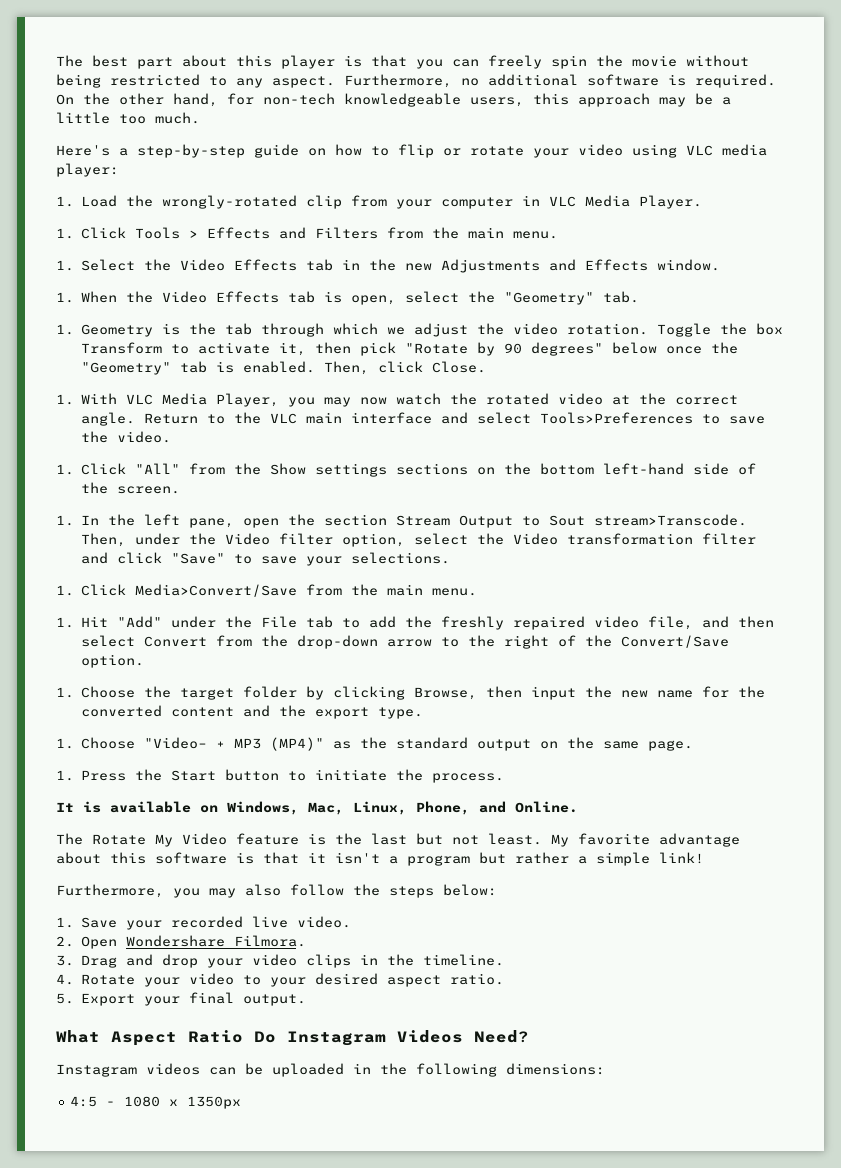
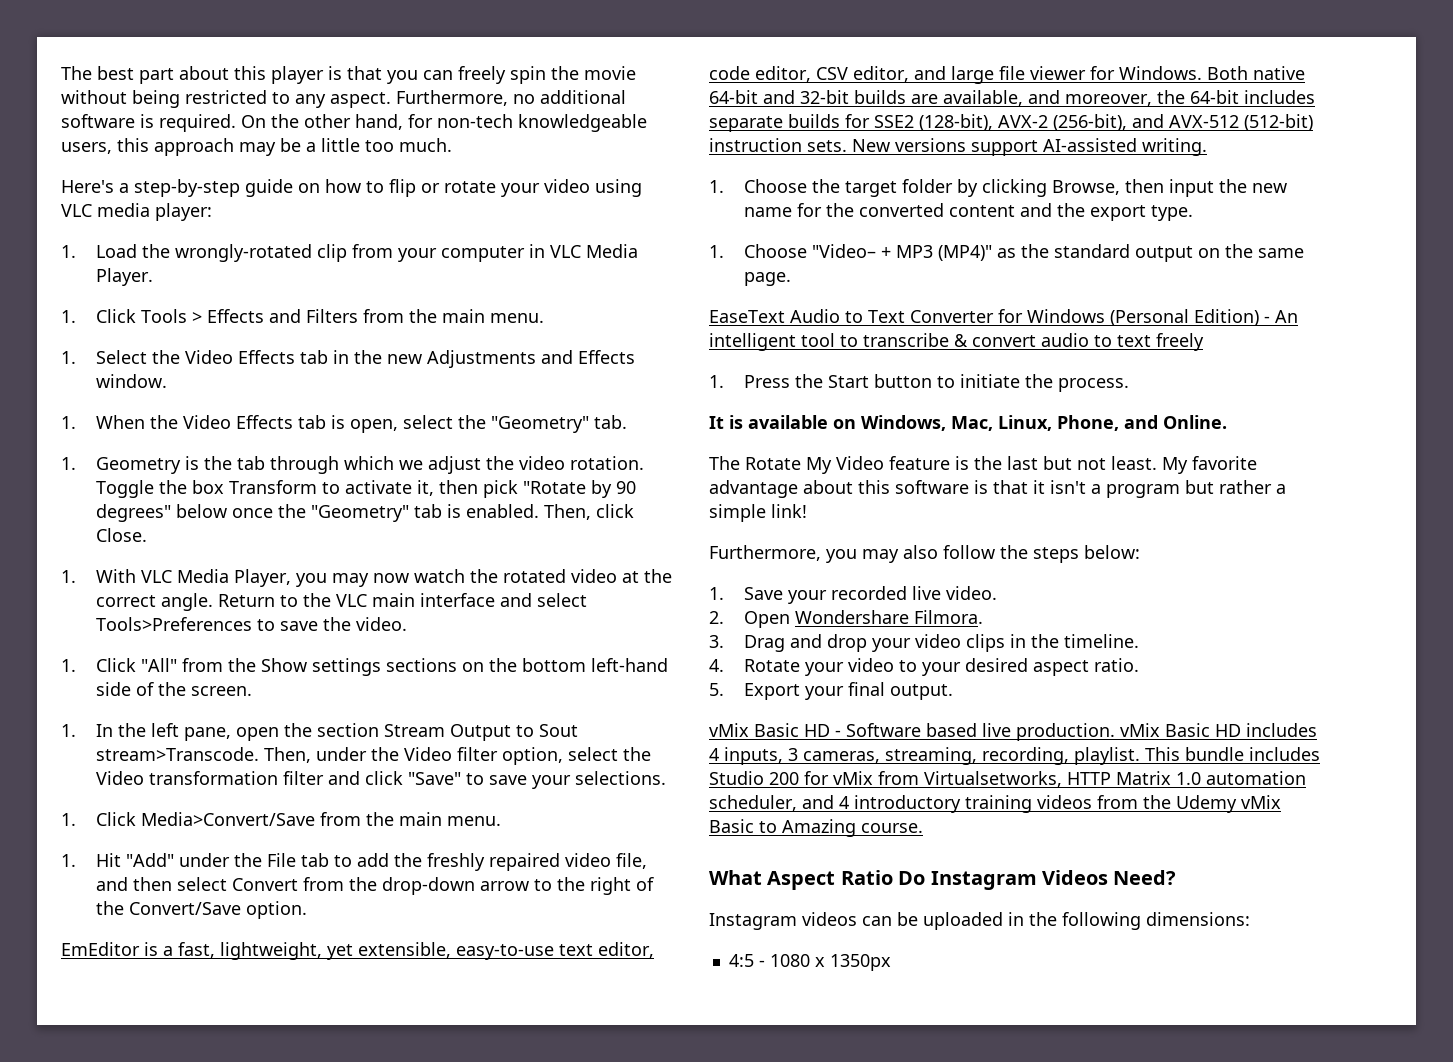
+ EmEditor is a fast, lightweight, yet extensible, easy-to-use text editor, code editor, CSV editor, and large file viewer for Windows. Both native 64-bit and 32-bit builds are available, and moreover, the 64-bit includes separate builds for SSE2 (128-bit), AVX-2 (256-bit), and AVX-512 (512-bit) instruction sets. New versions support AI-assisted writing.
+ EaseText Audio to Text Converter for Windows (Personal Edition) - An intelligent tool to transcribe & convert audio to text freely
+ vMix Basic HD - Software based live production. vMix Basic HD includes 4 inputs, 3 cameras, streaming, recording, playlist. This bundle includes Studio 200 for vMix from Virtualsetworks, HTTP Matrix 1.0 automation scheduler, and 4 introductory training videos from the Udemy vMix Basic to Amazing course.

